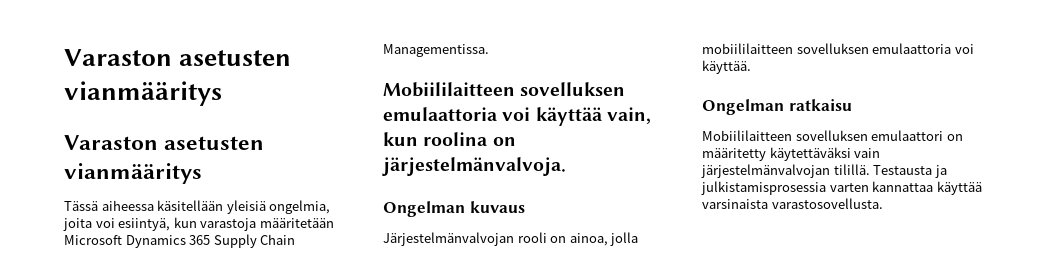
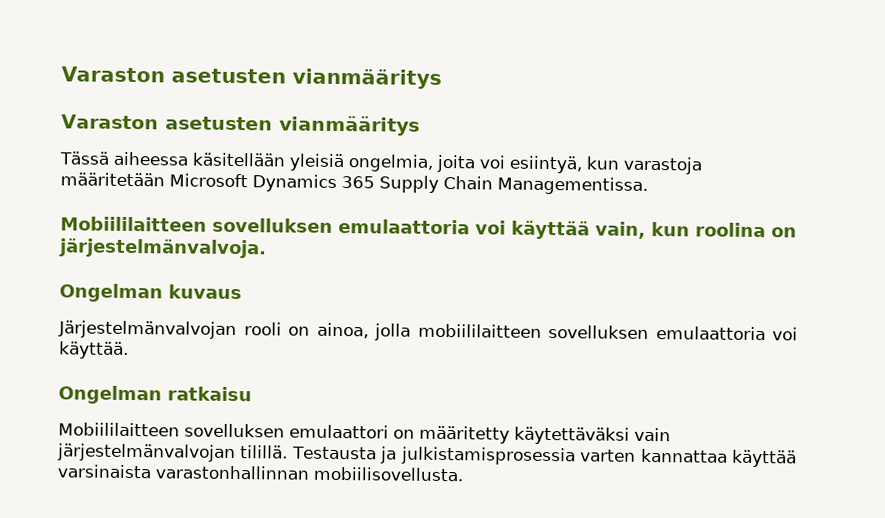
- Testausta ja julkistamisprosessia varten kannattaa käyttää varsinaista varastosovellusta.
+ Testausta ja julkistamisprosessia varten kannattaa käyttää varsinaista varastonhallinnan mobiilisovellusta.

